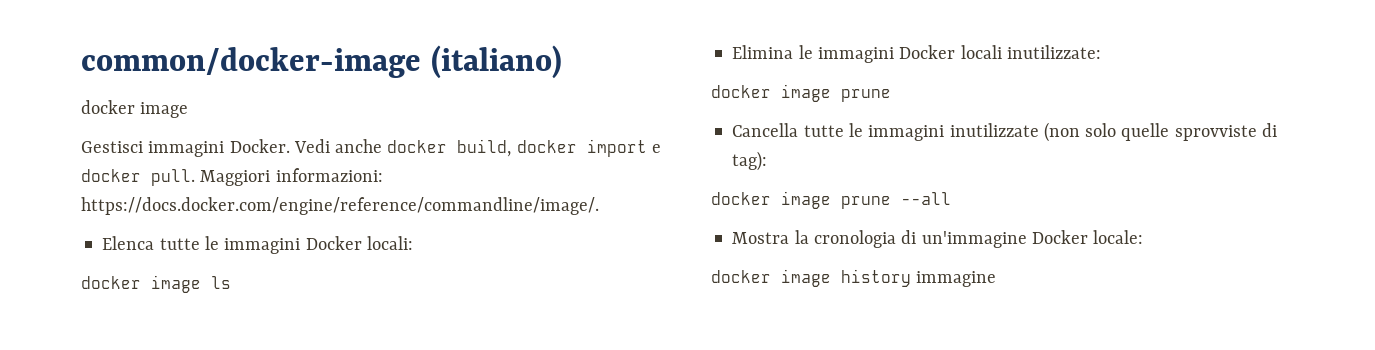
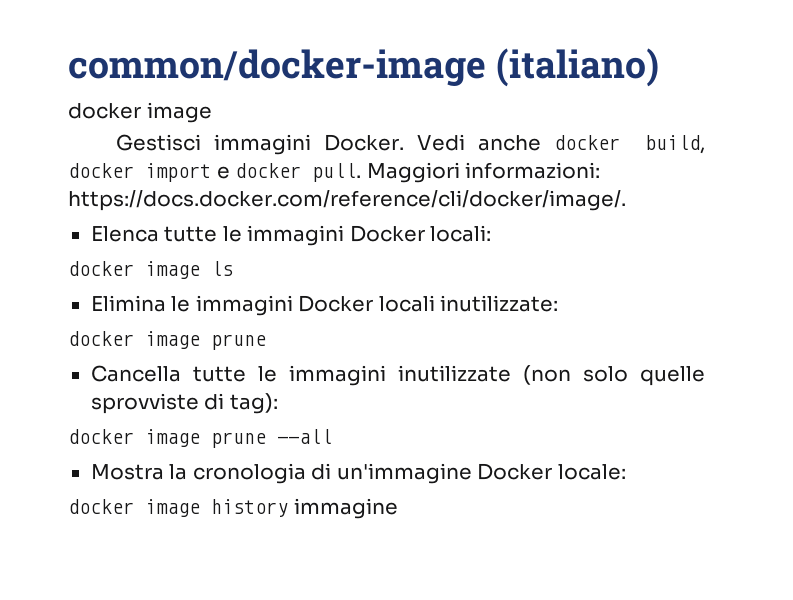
- Maggiori informazioni: https://docs.docker.com/engine/reference/commandline/image/.
+ Maggiori informazioni: https://docs.docker.com/reference/cli/docker/image/.

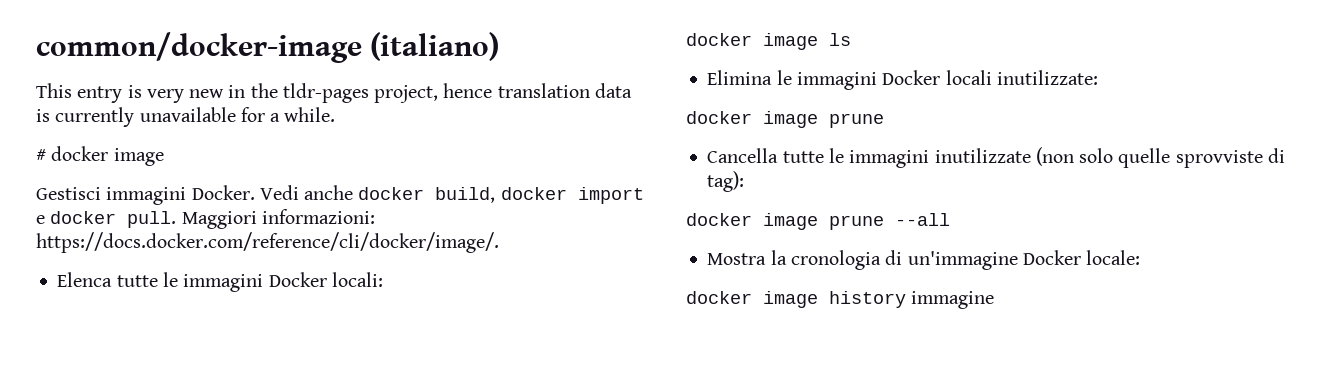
  common/docker-image (italiano)
- docker image
+ This entry is very new in the tldr-pages project, hence translation data is currently unavailable for a while.
+ # docker image

